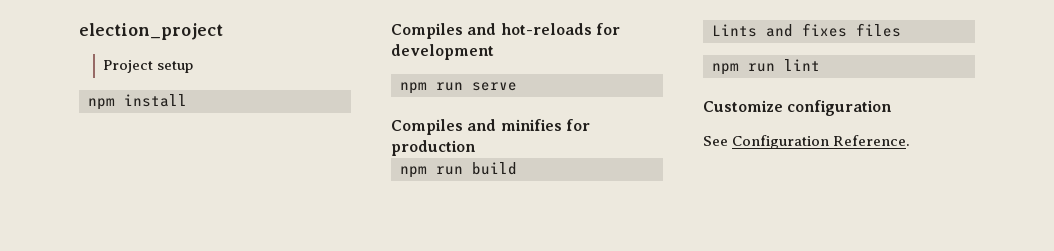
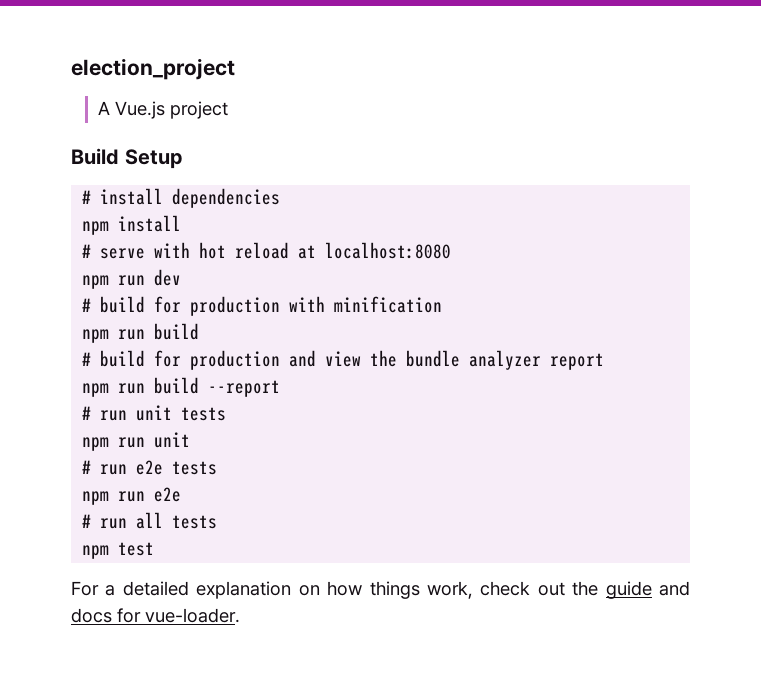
- Project setup
+ A Vue.js project
+ Build Setup
+ # install dependencies
  npm install
- Compiles and hot-reloads for development
- npm run serve
- Compiles and minifies for production
+ # serve with hot reload at localhost:8080
+ npm run dev
+ # build for production with minification
- Lints and fixes files
- npm run lint
- Customize configuration
- See Configuration Reference.
+ # build for production and view the bundle analyzer report
+ npm run build --report
+ # run unit tests
+ npm run unit
+ # run e2e tests
+ npm run e2e
+ # run all tests
+ npm test
+ For a detailed explanation on how things work, check out the guide and docs for vue-loader.

